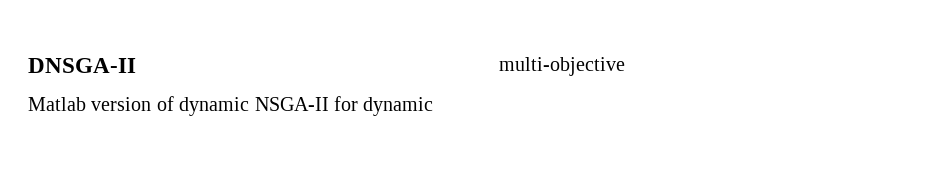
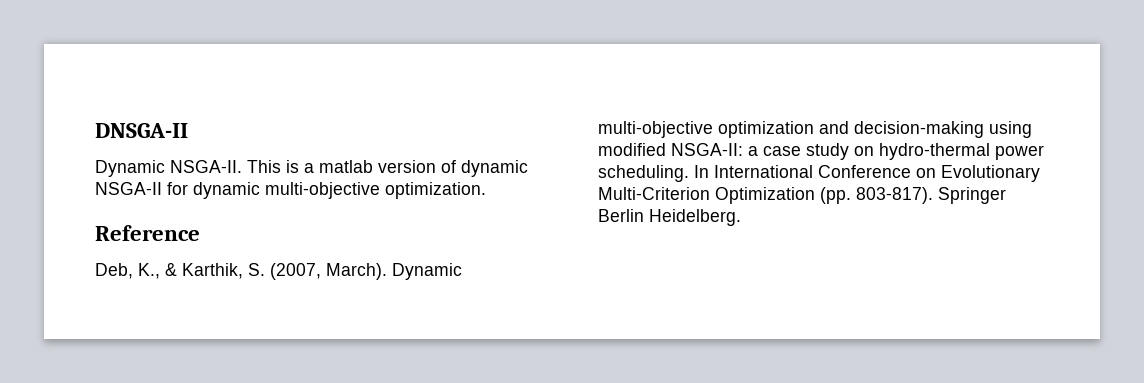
- Matlab version of dynamic NSGA-II for dynamic multi-objective
+ Dynamic NSGA-II. This is a matlab version of dynamic NSGA-II for dynamic multi-objective optimization.
+ Reference
+ Deb, K., & Karthik, S. (2007, March). Dynamic multi-objective optimization and decision-making using modified NSGA-II: a case study on hydro-thermal power scheduling. In International Conference on Evolutionary Multi-Criterion Optimization (pp. 803-817). Springer Berlin Heidelberg.

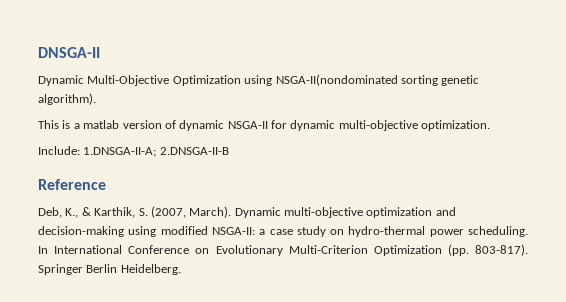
- Dynamic NSGA-II. This is a matlab version of dynamic NSGA-II for dynamic multi-objective optimization.
+ Dynamic Multi-Objective Optimization using NSGA-II(nondominated sorting genetic algorithm).
+ This is a matlab version of dynamic NSGA-II for dynamic multi-objective optimization.
+ Include: 1.DNSGA-II-A; 2.DNSGA-II-B

